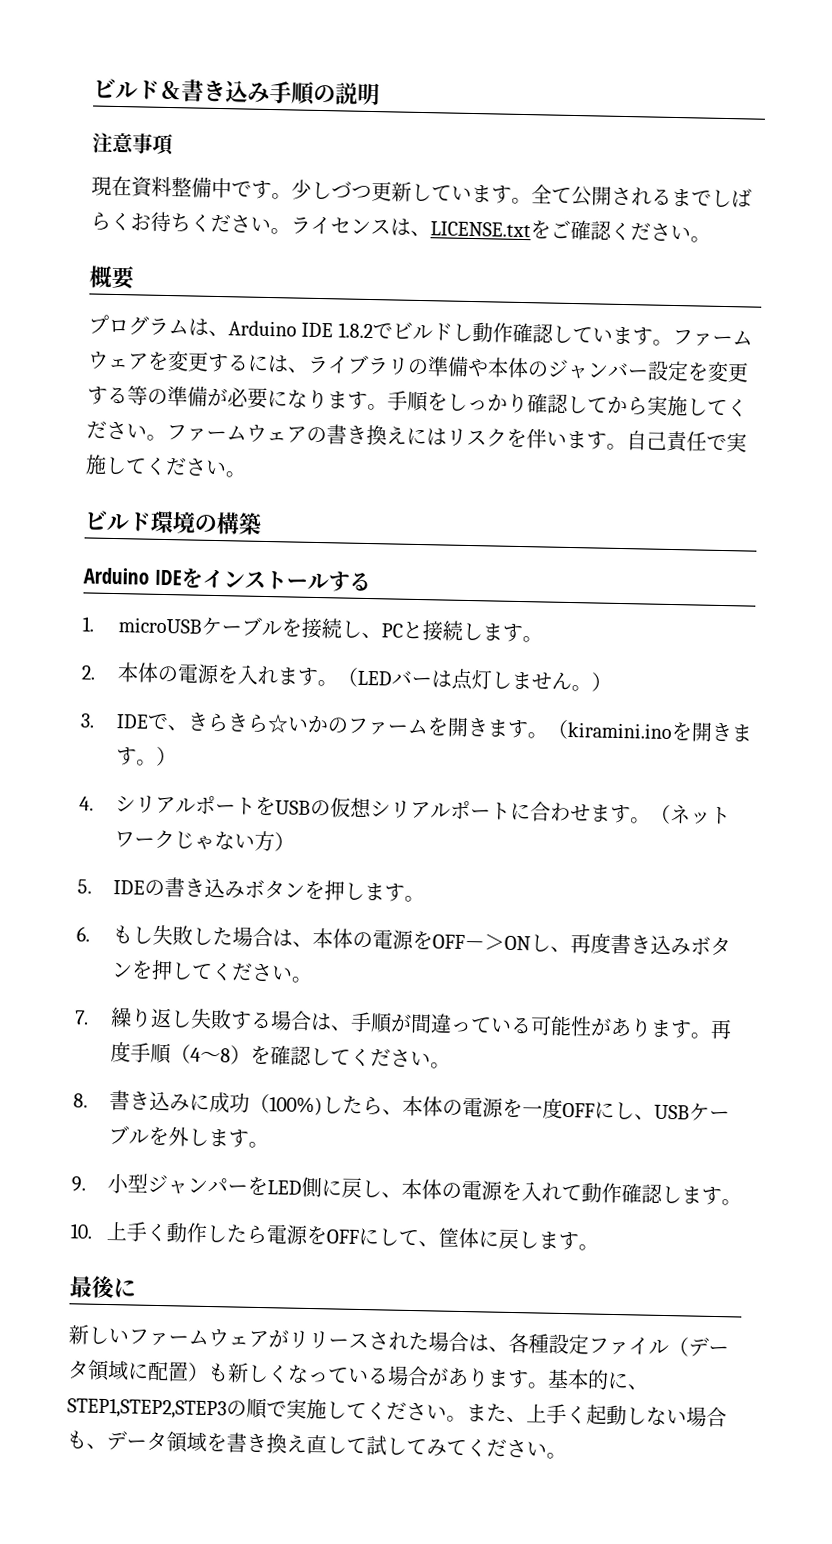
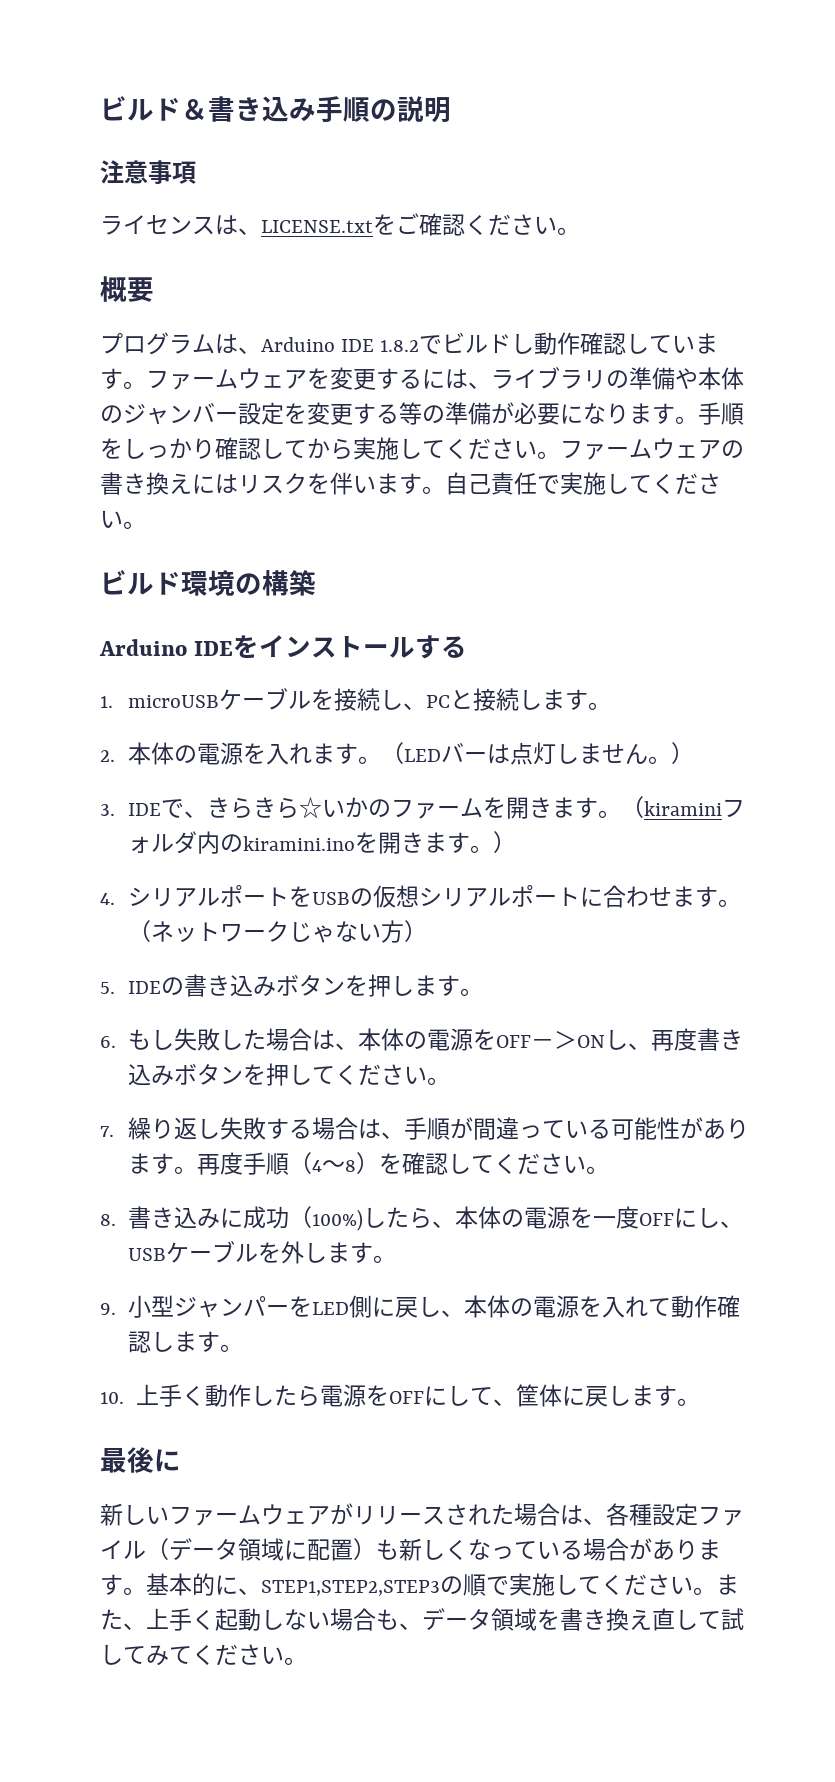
- 現在資料整備中です。少しづつ更新しています。全て公開されるまでしばらくお待ちください。
- （kiramini.inoを開きます。）
+ （kiraminiフォルダ内のkiramini.inoを開きます。）

